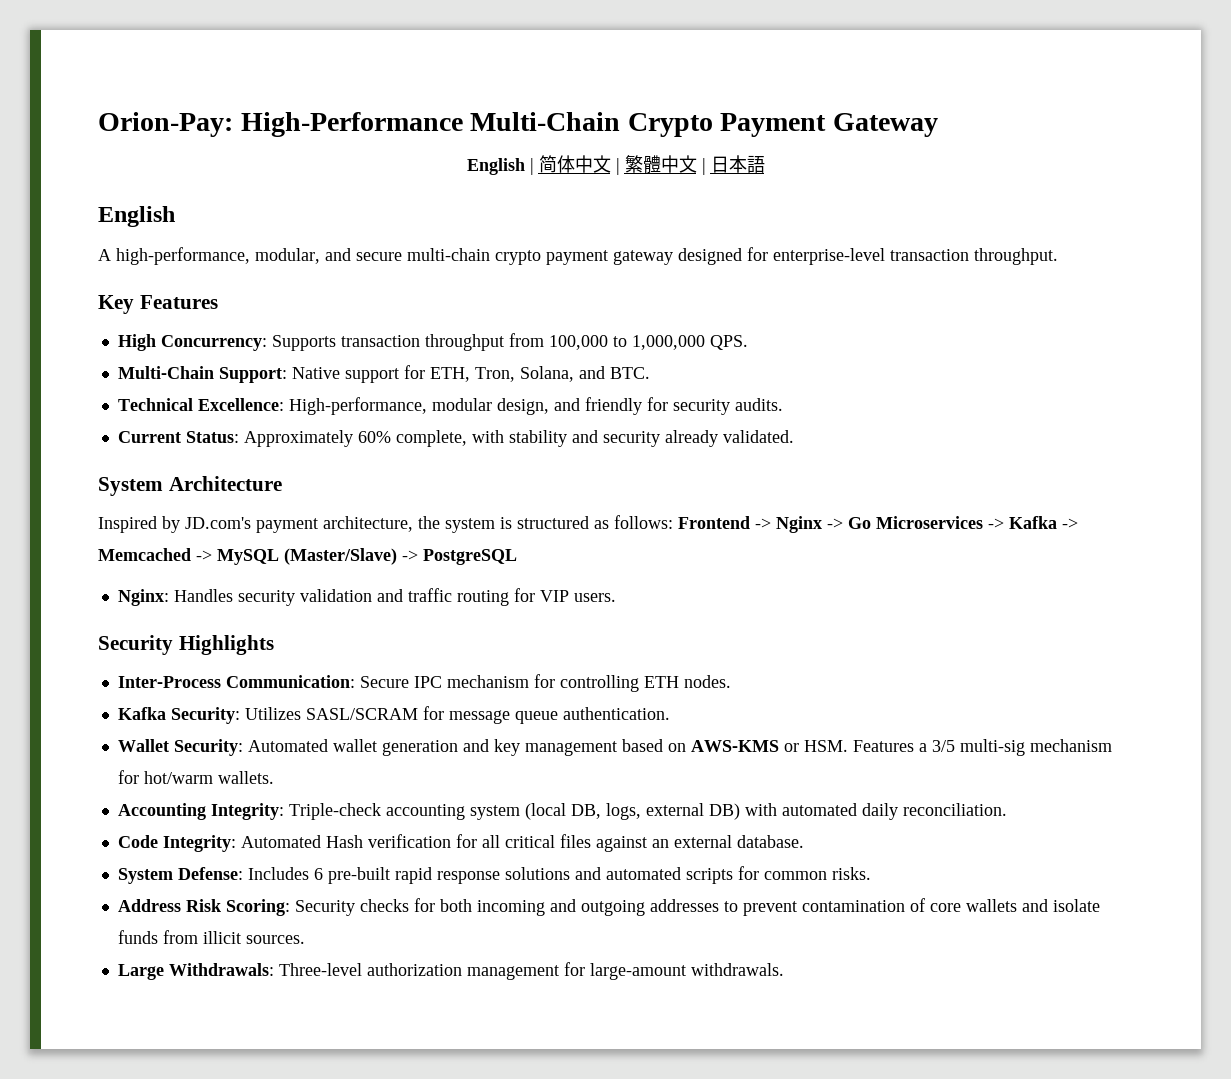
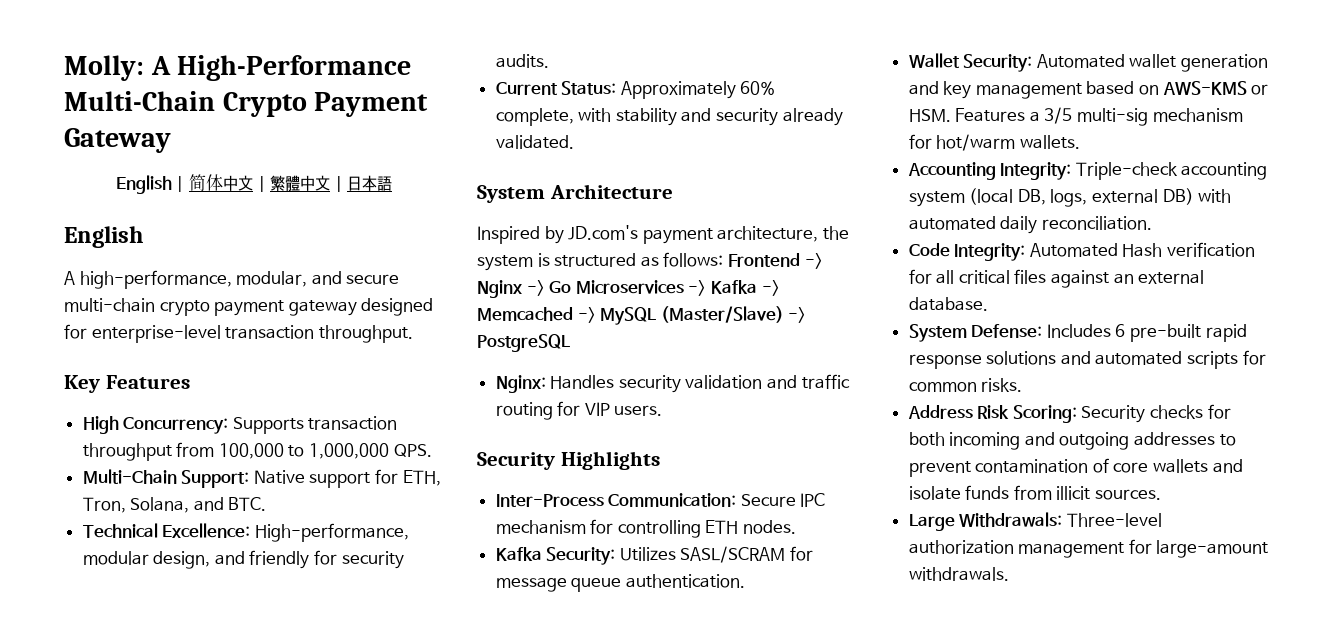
- Orion-Pay: High-Performance Multi-Chain Crypto Payment Gateway
+ Molly: A High-Performance Multi-Chain Crypto Payment Gateway

